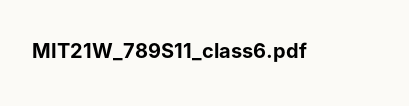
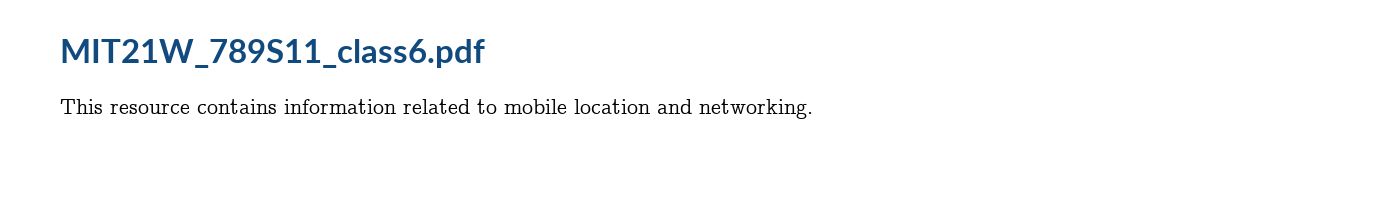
+ This resource contains information related to mobile location and networking.

